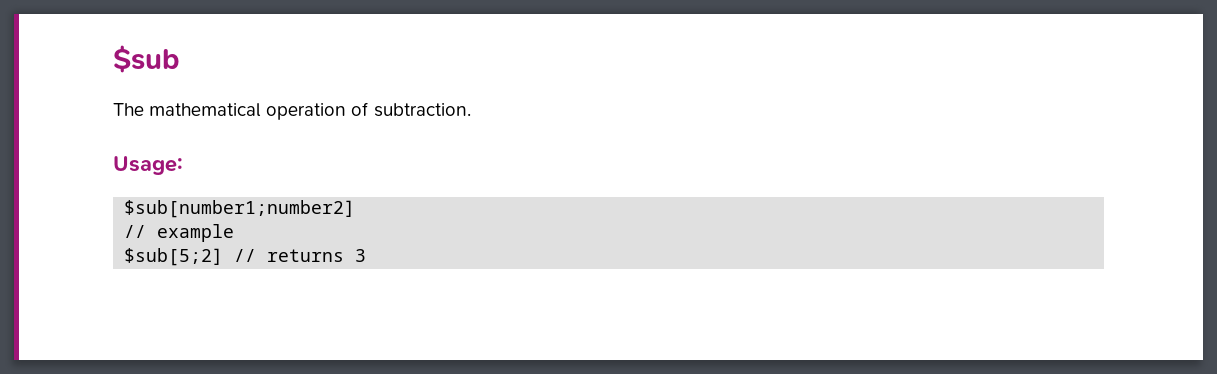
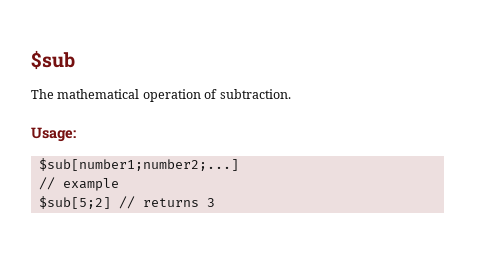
- $sub[number1;number2]
+ $sub[number1;number2;...]

